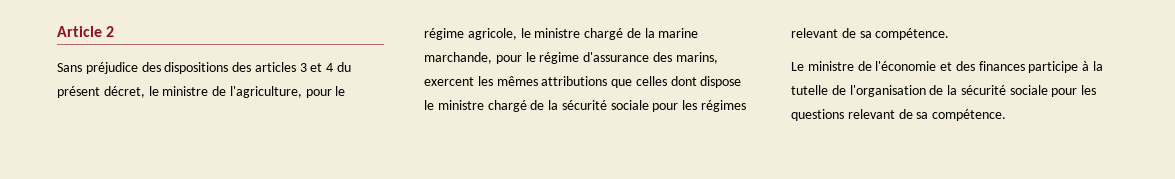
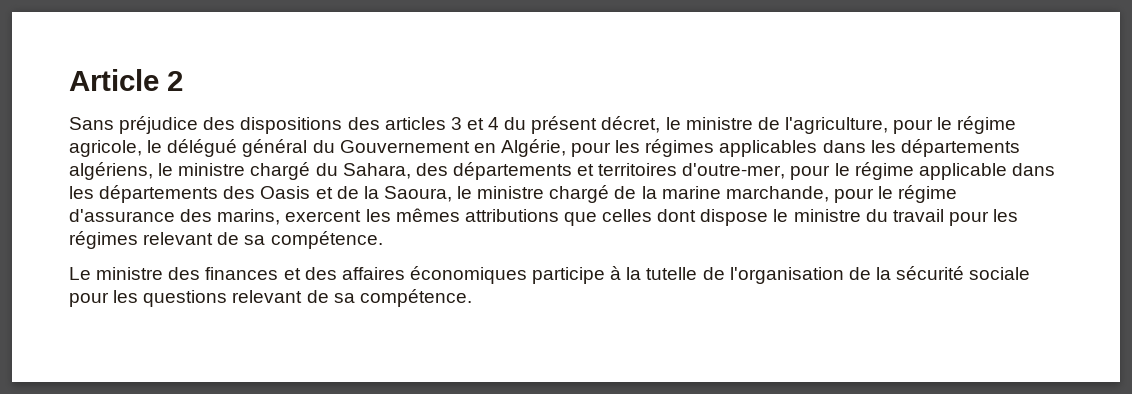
- Sans préjudice des dispositions des articles 3 et 4 du présent décret, le ministre de l'agriculture, pour le régime agricole, le ministre chargé de la marine marchande, pour le régime d'assurance des marins, exercent les mêmes attributions que celles dont dispose le ministre chargé de la sécurité sociale pour les régimes relevant de sa compétence.
+ Sans préjudice des dispositions des articles 3 et 4 du présent décret, le ministre de l'agriculture, pour le régime agricole, le délégué général du Gouvernement en Algérie, pour les régimes applicables dans les départements algériens, le ministre chargé du Sahara, des départements et territoires d'outre-mer, pour le régime applicable dans les départements des Oasis et de la Saoura, le ministre chargé de la marine marchande, pour le régime d'assurance des marins, exercent les mêmes attributions que celles dont dispose le ministre du travail pour les régimes relevant de sa compétence.
- Le ministre de l'économie et des finances participe à la tutelle de l'organisation de la sécurité sociale pour les questions relevant de sa compétence.
+ Le ministre des finances et des affaires économiques participe à la tutelle de l'organisation de la sécurité sociale pour les questions relevant de sa compétence.

